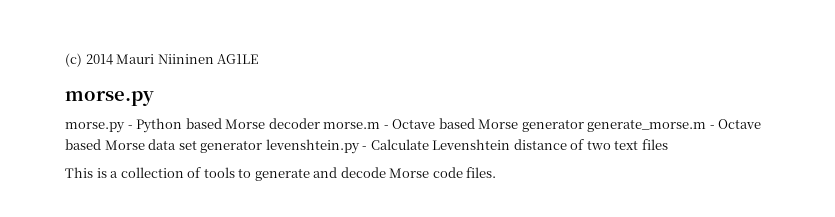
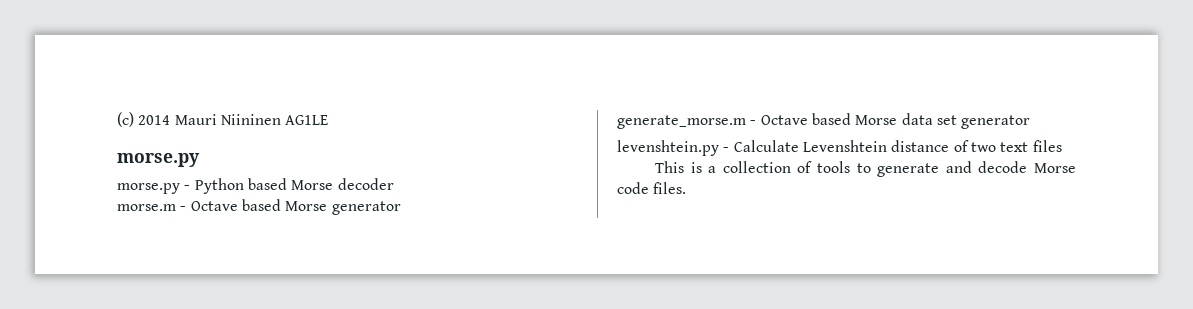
- morse.py - Python based Morse decoder morse.m - Octave based Morse generator generate_morse.m - Octave based Morse data set generator levenshtein.py - Calculate Levenshtein distance of two text files
+ morse.py - Python based Morse decoder
+ morse.m - Octave based Morse generator
+ generate_morse.m - Octave based Morse data set generator
+ levenshtein.py - Calculate Levenshtein distance of two text files

